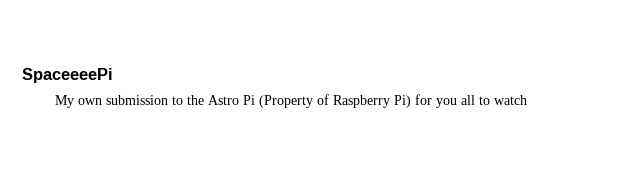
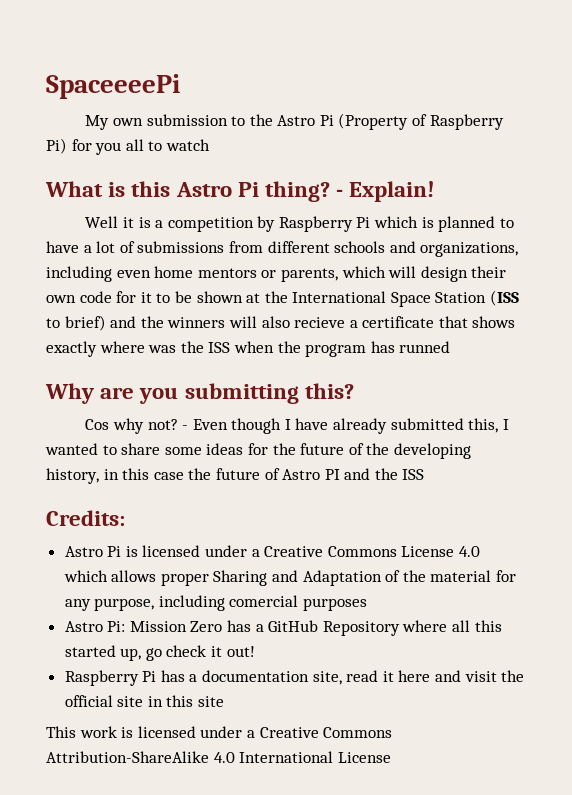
+ What is this Astro Pi thing? - Explain!
+ Well it is a competition by Raspberry Pi which is planned to have a lot of submissions from different schools and organizations, including even home mentors or parents, which will design their own code for it to be shown at the International Space Station (ISS to brief) and the winners will also recieve a certificate that shows exactly where was the ISS when the program has runned
+ Why are you submitting this?
+ Cos why not? - Even though I have already submitted this, I wanted to share some ideas for the future of the developing history, in this case the future of Astro PI and the ISS
+ Credits:
+ Astro Pi is licensed under a Creative Commons License 4.0 which allows proper Sharing and Adaptation of the material for any purpose, including comercial purposes
+ Astro Pi: Mission Zero has a GitHub Repository where all this started up, go check it out!
+ Raspberry Pi has a documentation site, read it here and visit the official site in this site
+ This work is licensed under a Creative Commons Attribution-ShareAlike 4.0 International License

